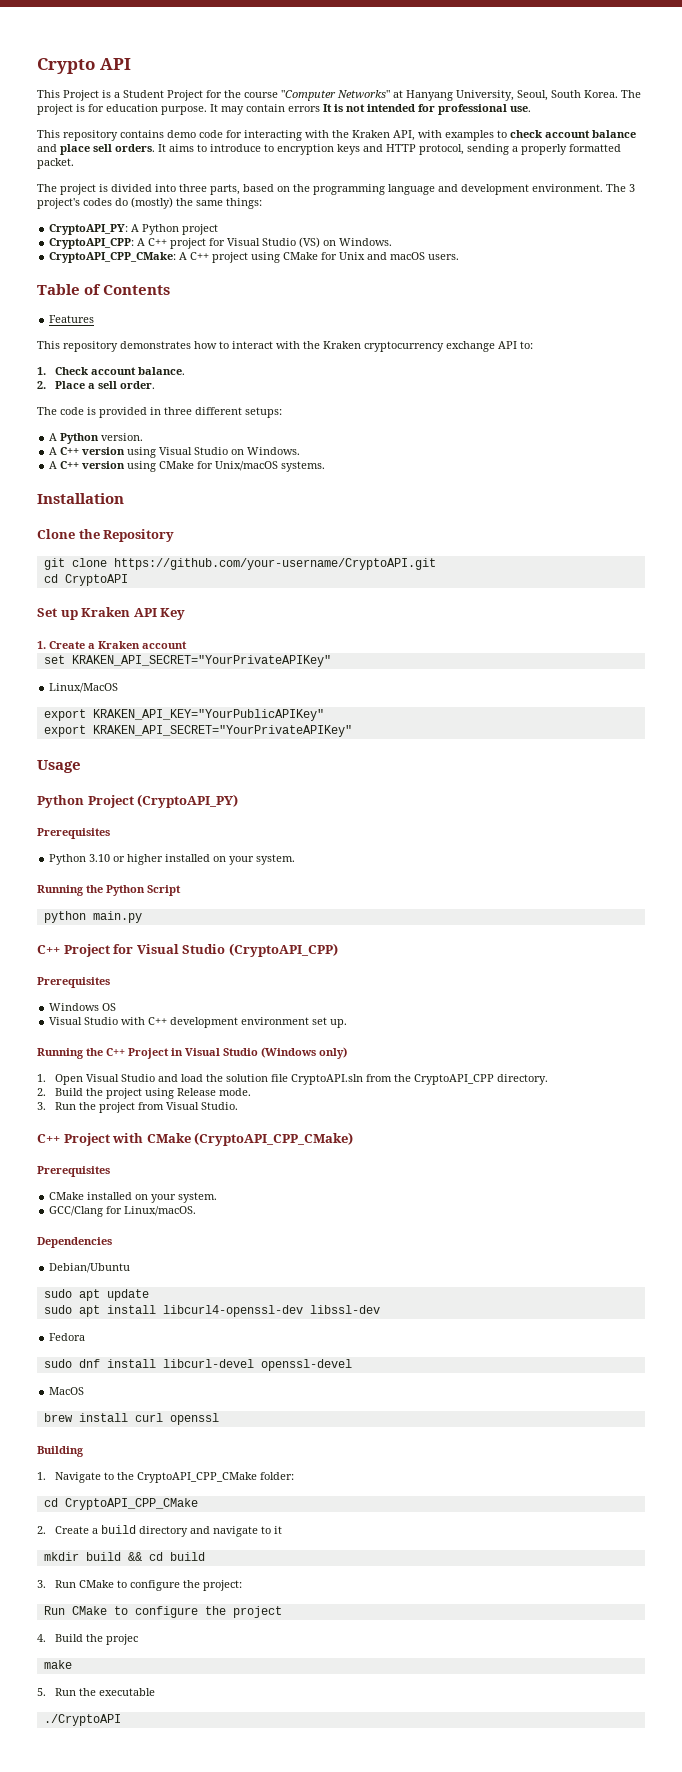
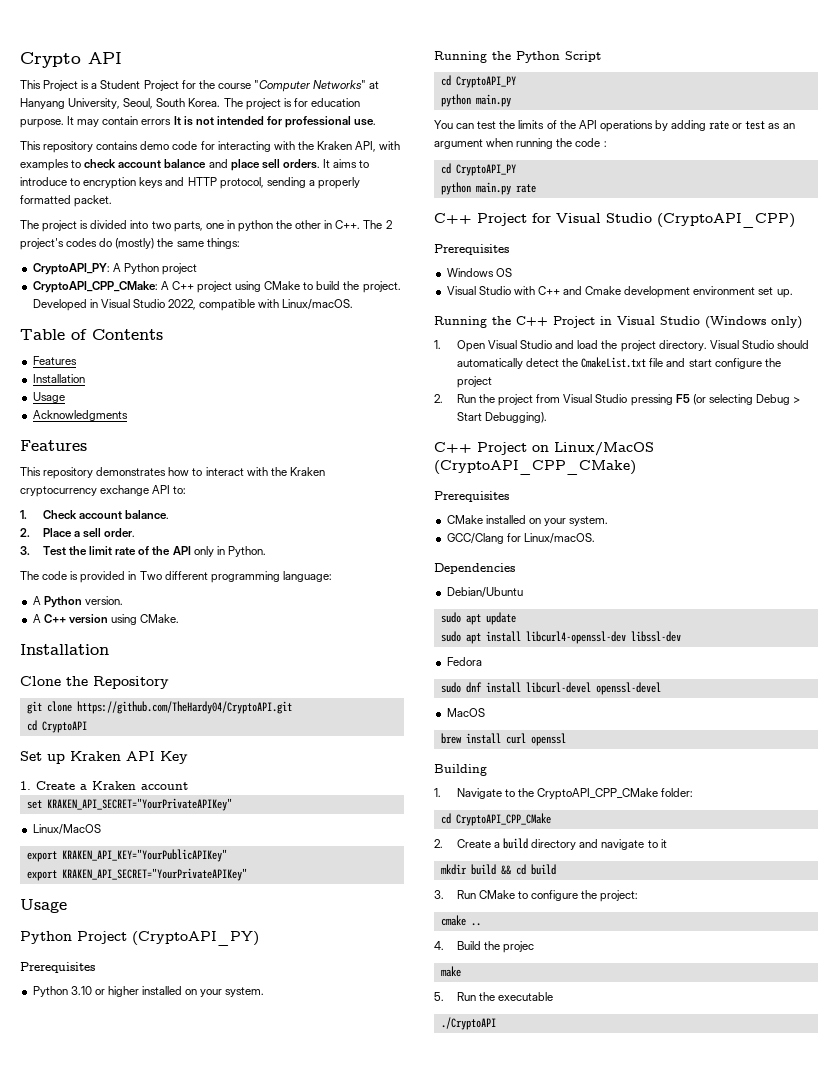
- The project is divided into three parts, based on the programming language and development environment. The 3 project's codes do (mostly) the same things:
+ The project is divided into two parts, one in python the other in C++. The 2 project's codes do (mostly) the same things:
- CryptoAPI_CPP: A C++ project for Visual Studio (VS) on Windows.
- CryptoAPI_CPP_CMake: A C++ project using CMake for Unix and macOS users.
+ CryptoAPI_CPP_CMake: A C++ project using CMake to build the project. Developed in Visual Studio 2022, compatible with Linux/macOS.
  Table of Contents
+ Features
+ Installation
+ Usage
+ Acknowledgments
+ 3. Test the limit rate of the API only in Python.
- The code is provided in three different setups:
+ The code is provided in Two different programming language:
- A C++ version using Visual Studio on Windows.
- A C++ version using CMake for Unix/macOS systems.
+ A C++ version using CMake.
- git clone https://github.com/your-username/CryptoAPI.git
+ git clone https://github.com/TheHardy04/CryptoAPI.git
  Running the Python Script
+ cd CryptoAPI_PY
  python main.py
+ You can test the limits of the API operations by adding rate or test as an argument when running the code :
+ cd CryptoAPI_PY
+ python main.py rate
- Visual Studio with C++ development environment set up.
+ Visual Studio with C++ and Cmake development environment set up.
- 1. Open Visual Studio and load the solution file CryptoAPI.sln from the CryptoAPI_CPP directory.
- 2. Build the project using Release mode.
- 3. Run the project from Visual Studio.
- C++ Project with CMake (CryptoAPI_CPP_CMake)
+ 1. Open Visual Studio and load the project directory. Visual Studio should automatically detect the CmakeList.txt file and start configure the project
+ 2. Run the project from Visual Studio pressing F5 (or selecting Debug > Start Debugging).
+ C++ Project on Linux/MacOS (CryptoAPI_CPP_CMake)
- Run CMake to configure the project
+ cmake ..

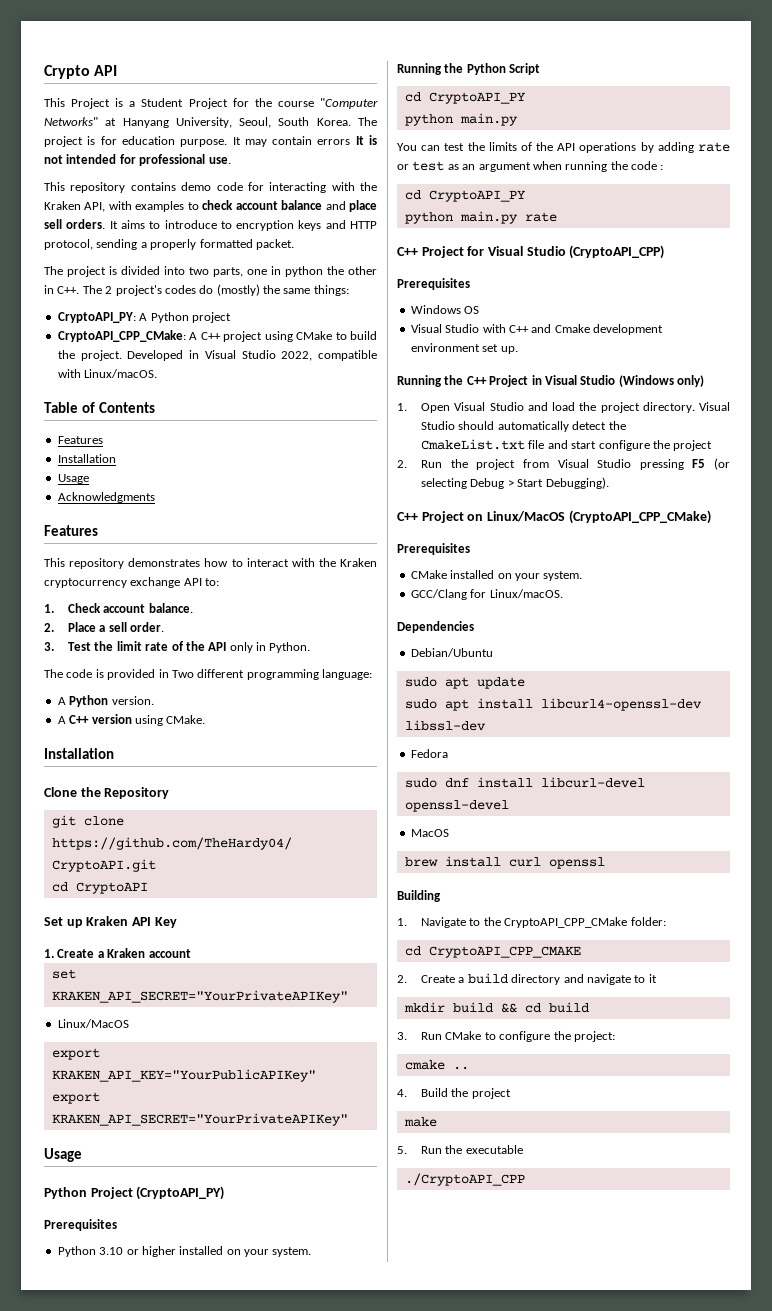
- cd CryptoAPI_CPP_CMake
+ cd CryptoAPI_CPP_CMAKE
- 4. Build the projec
+ 4. Build the project
- ./CryptoAPI
+ ./CryptoAPI_CPP

